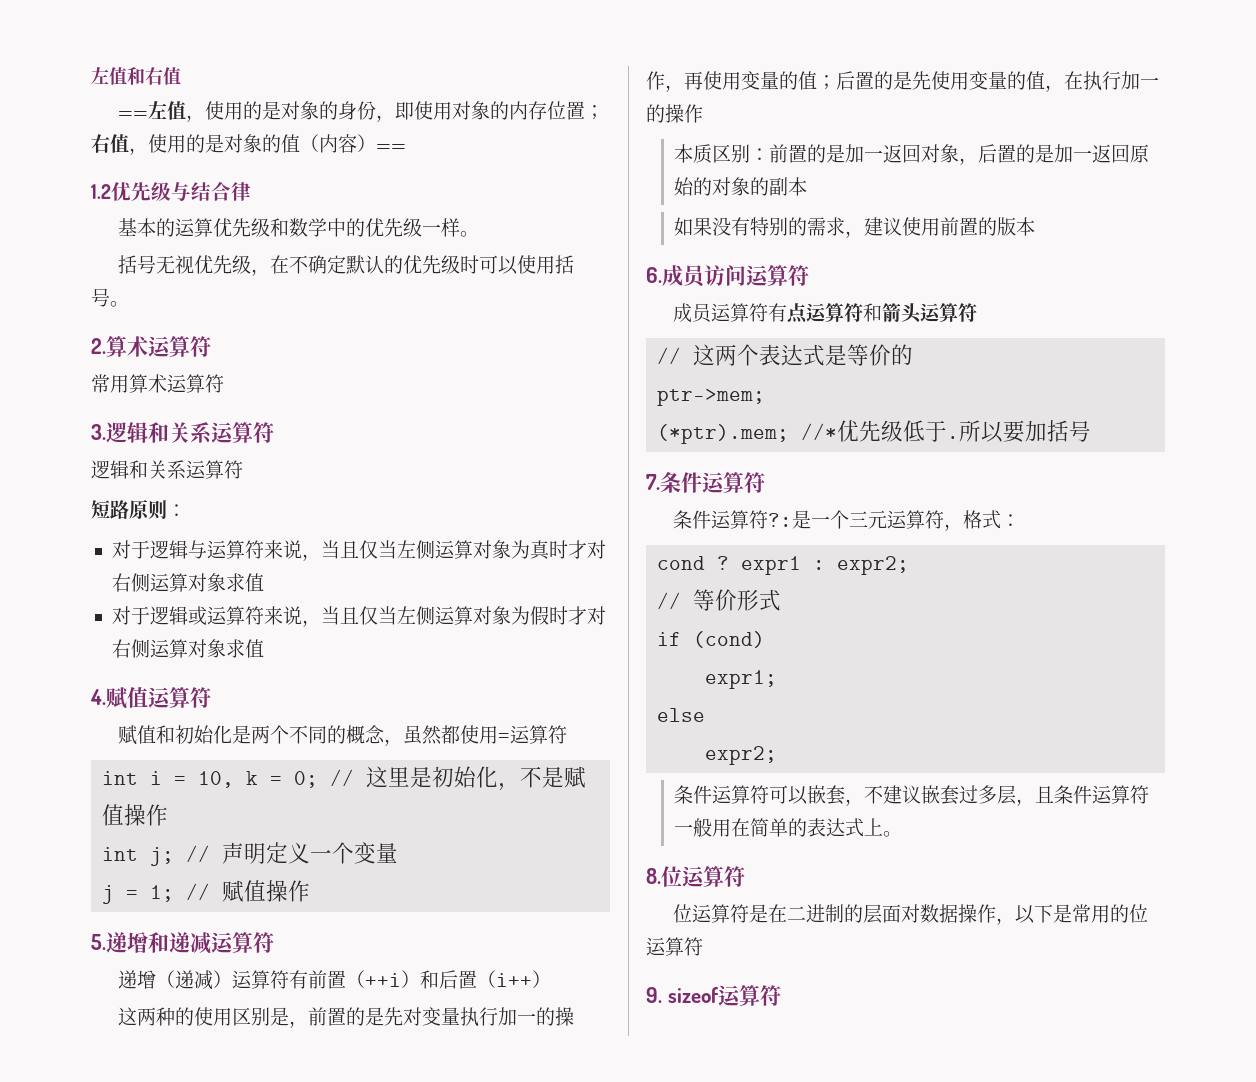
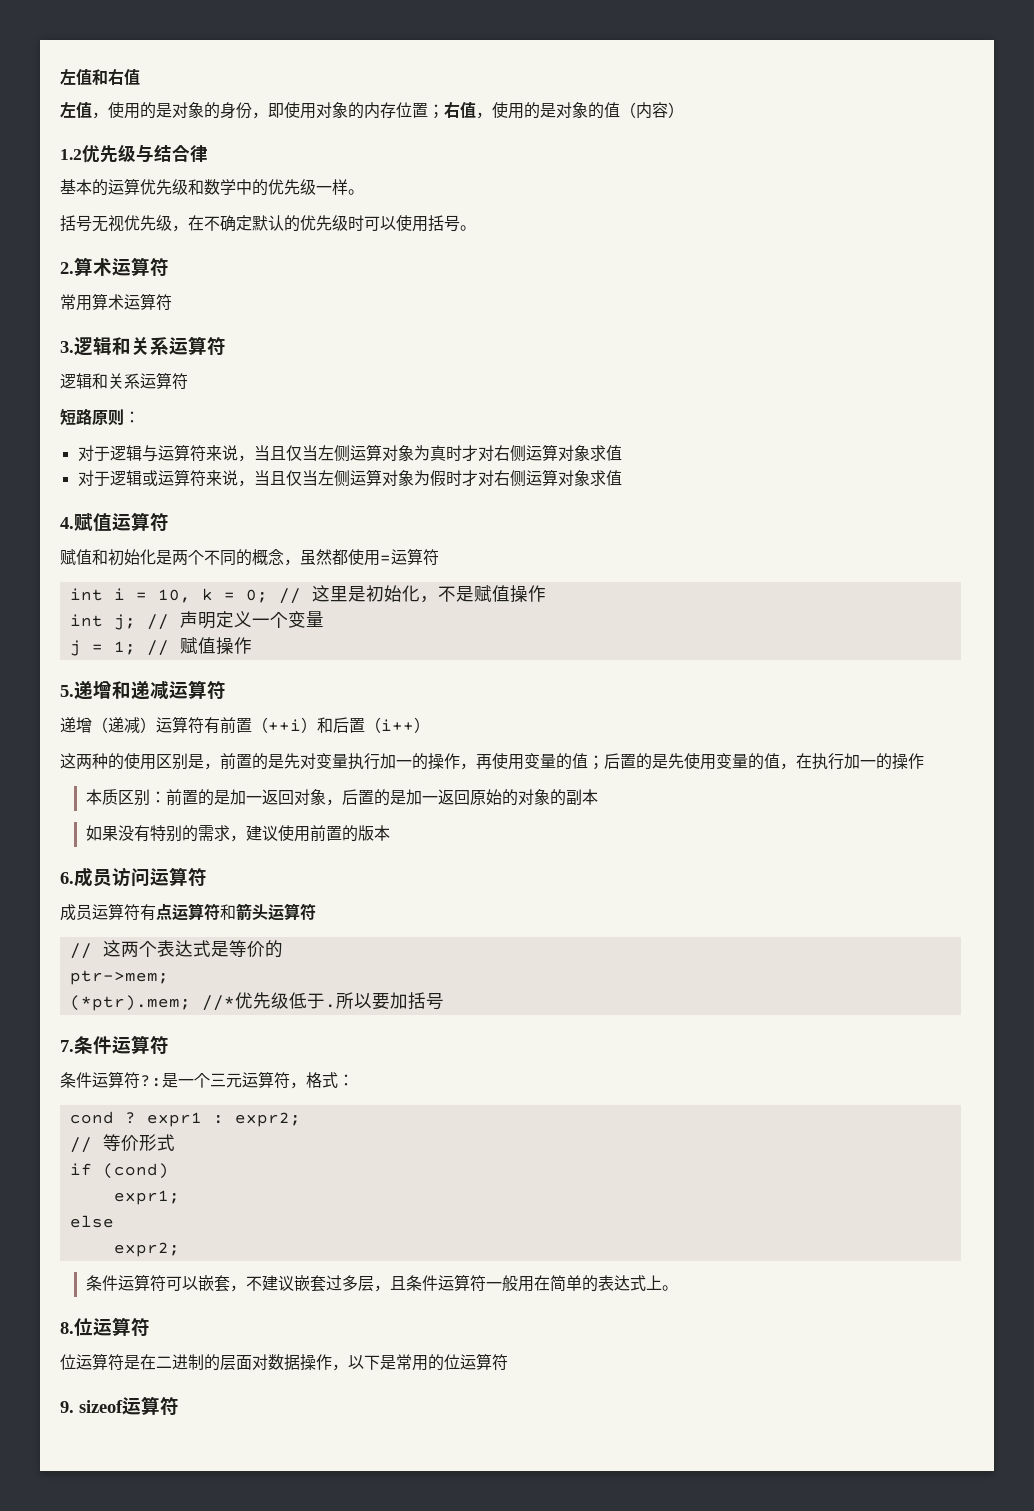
- ==左值，使用的是对象的身份，即使用对象的内存位置；右值，使用的是对象的值（内容）==
+ 左值，使用的是对象的身份，即使用对象的内存位置；右值，使用的是对象的值（内容）

